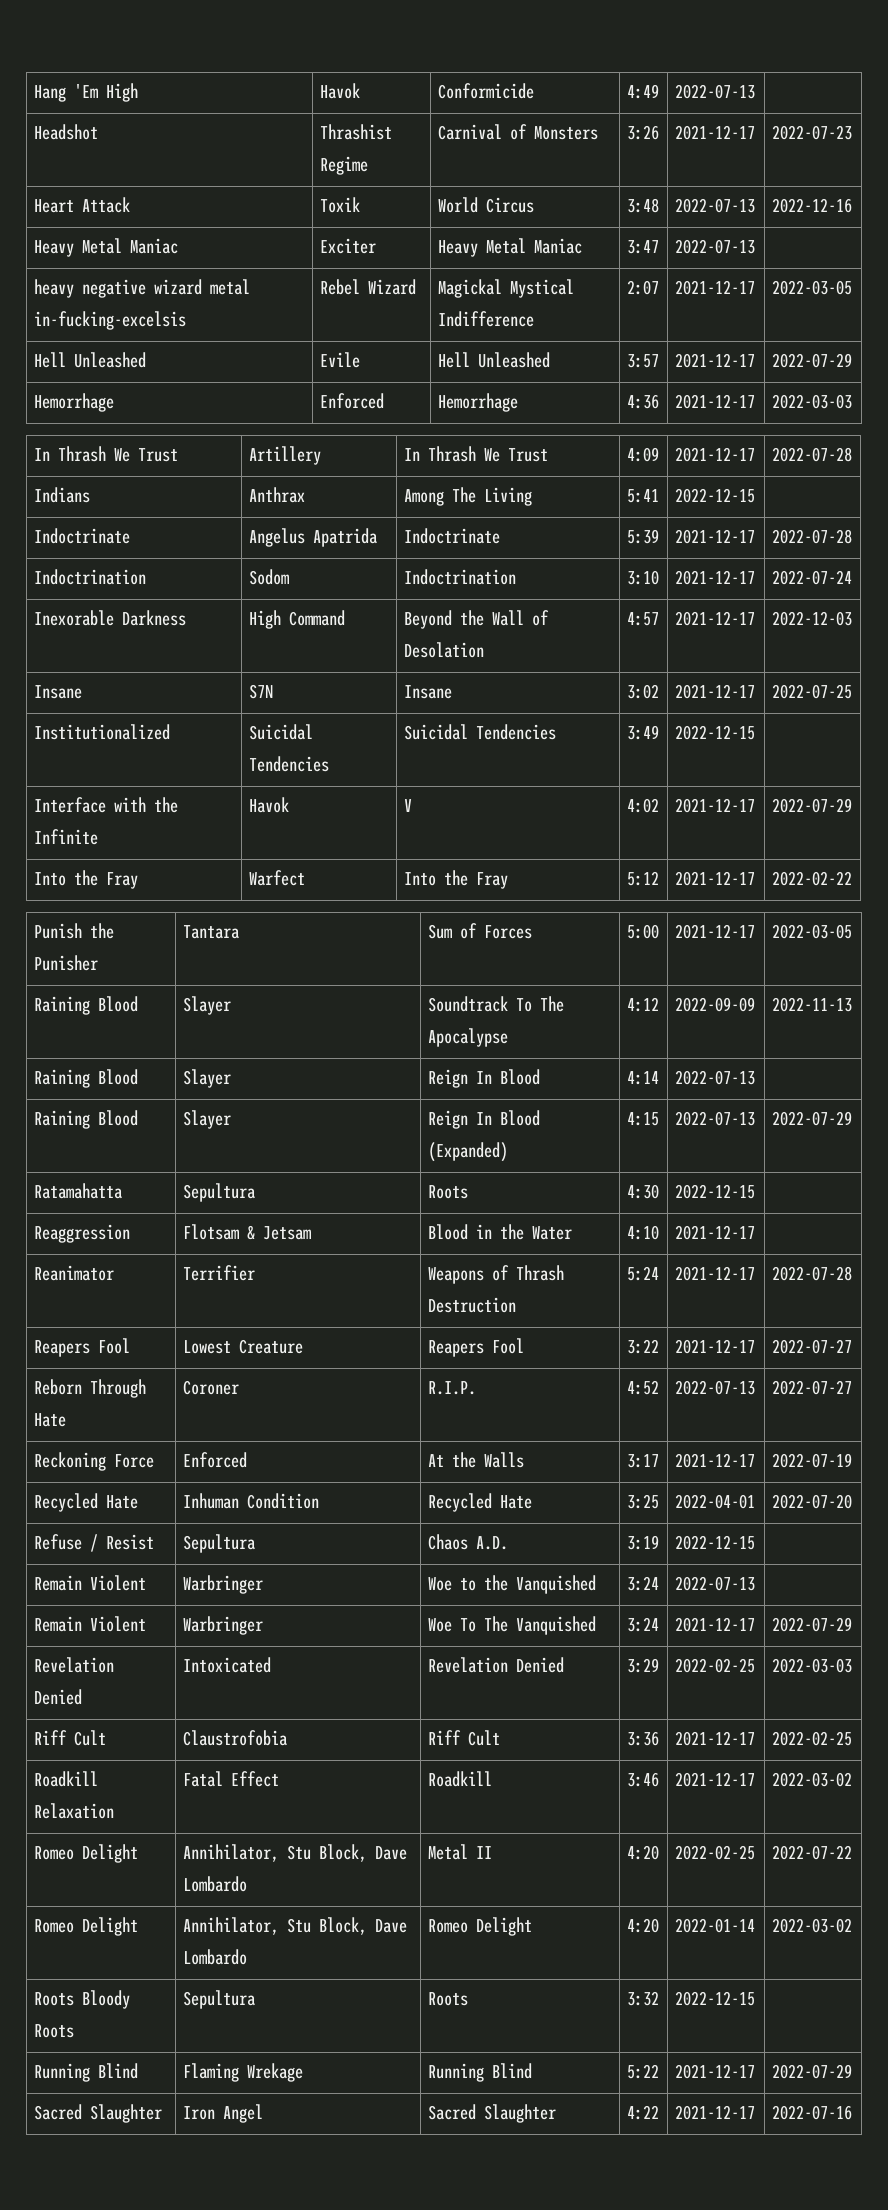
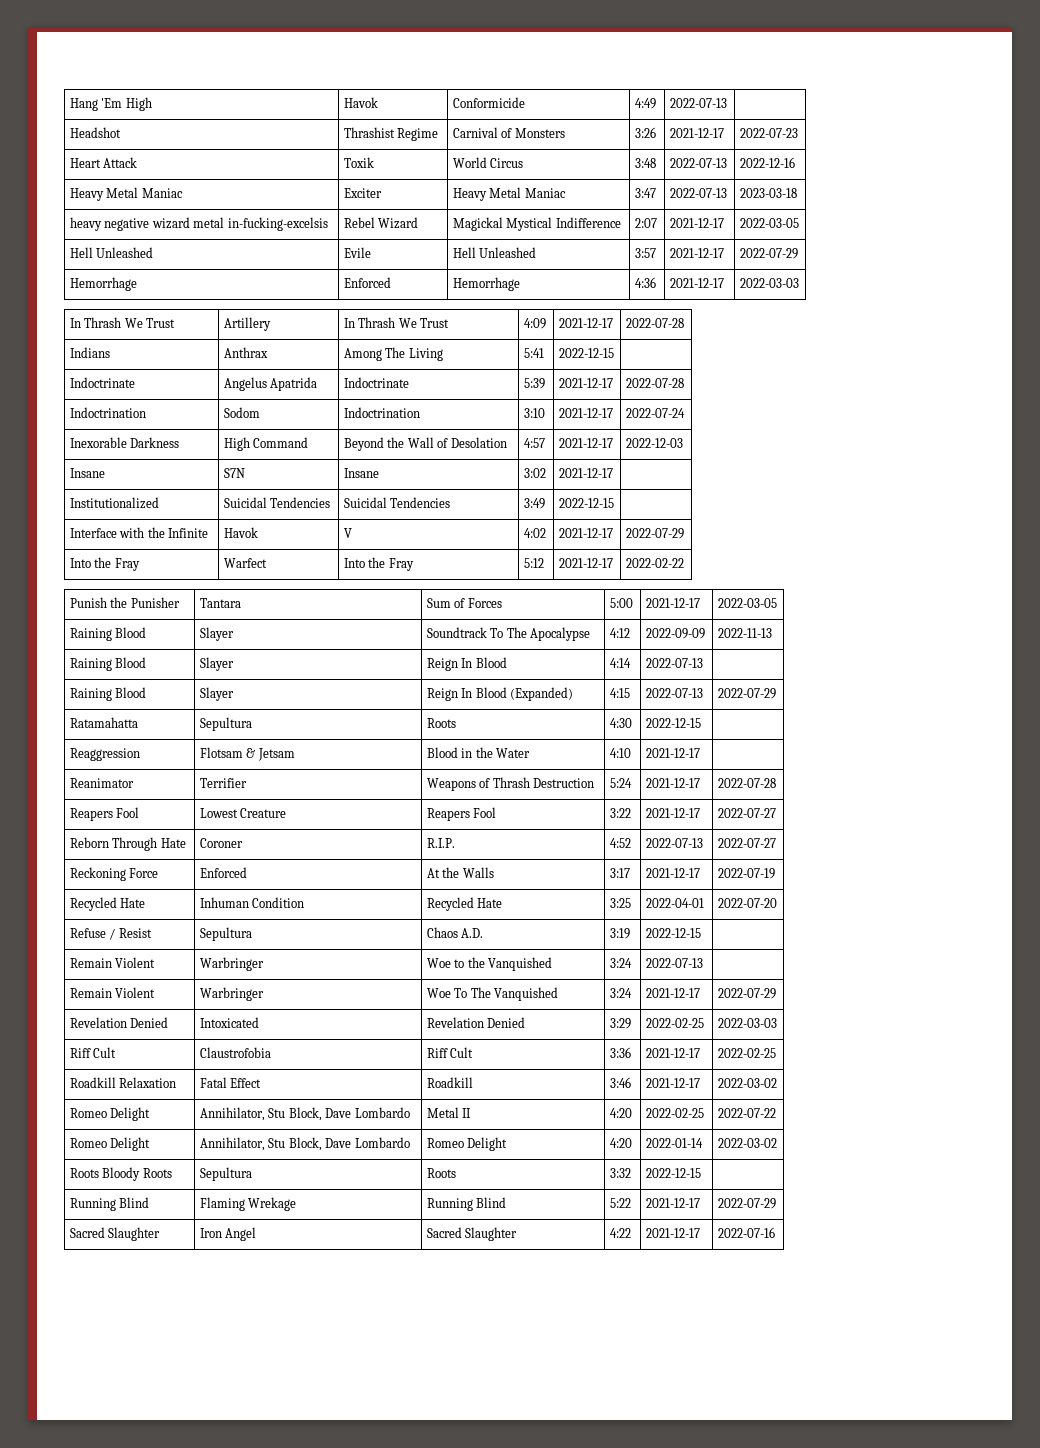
- Heavy Metal Maniac | Exciter | Heavy Metal Maniac | 3:47 | 2022-07-13 |
+ Heavy Metal Maniac | Exciter | Heavy Metal Maniac | 3:47 | 2022-07-13 | 2023-03-18
- Insane | S7N | Insane | 3:02 | 2021-12-17 | 2022-07-25
+ Insane | S7N | Insane | 3:02 | 2021-12-17 |

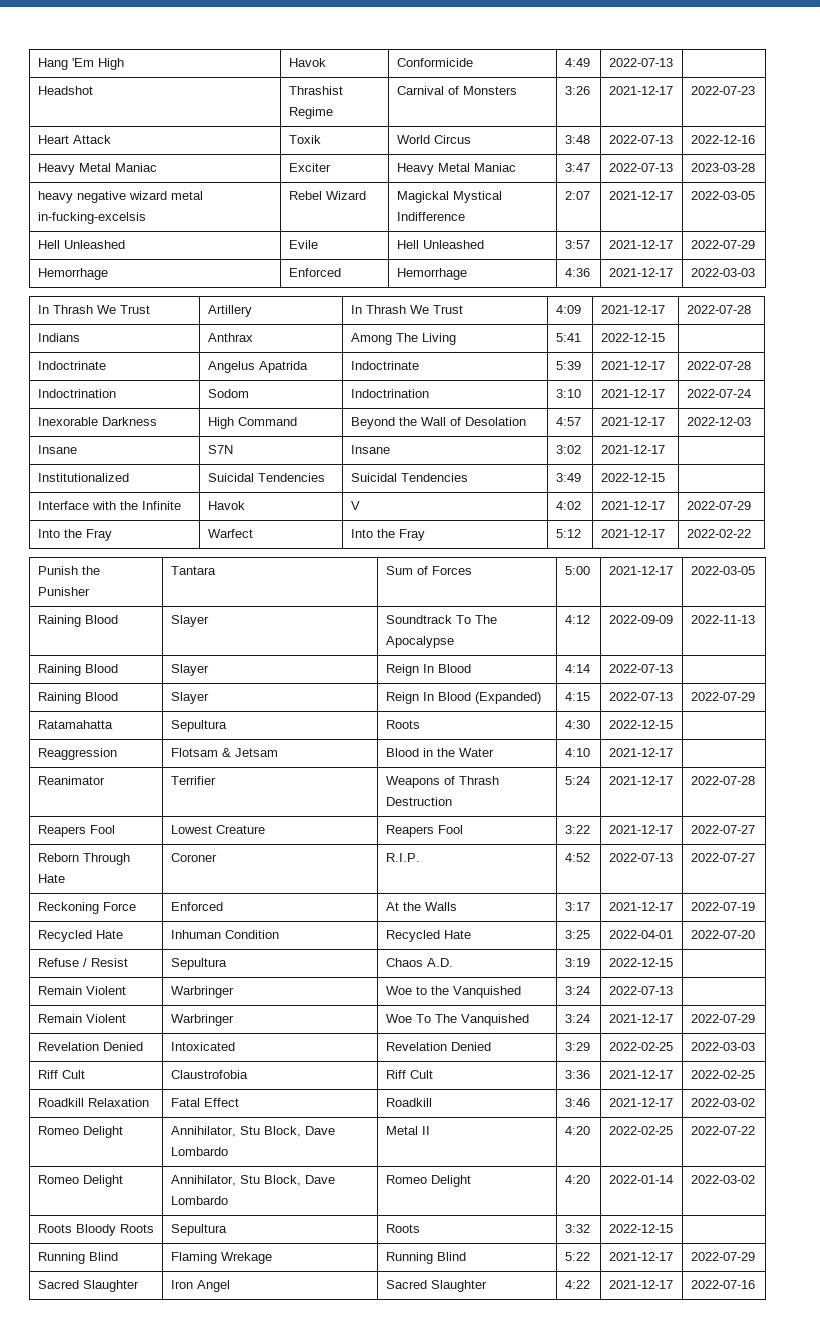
- Heavy Metal Maniac | Exciter | Heavy Metal Maniac | 3:47 | 2022-07-13 | 2023-03-18
+ Heavy Metal Maniac | Exciter | Heavy Metal Maniac | 3:47 | 2022-07-13 | 2023-03-28

